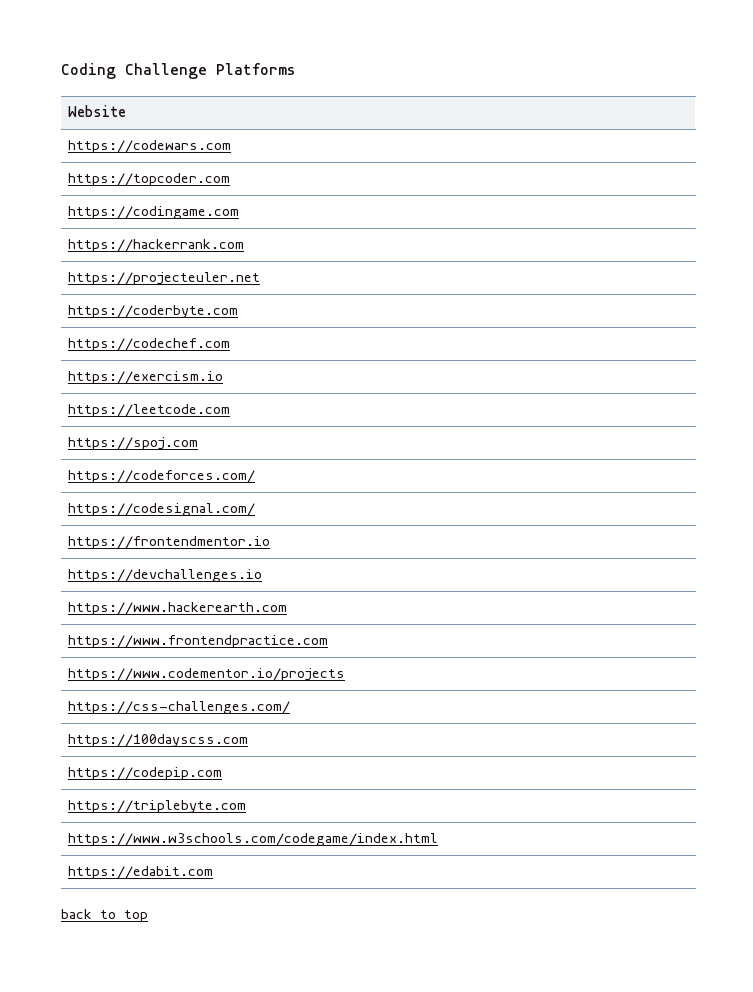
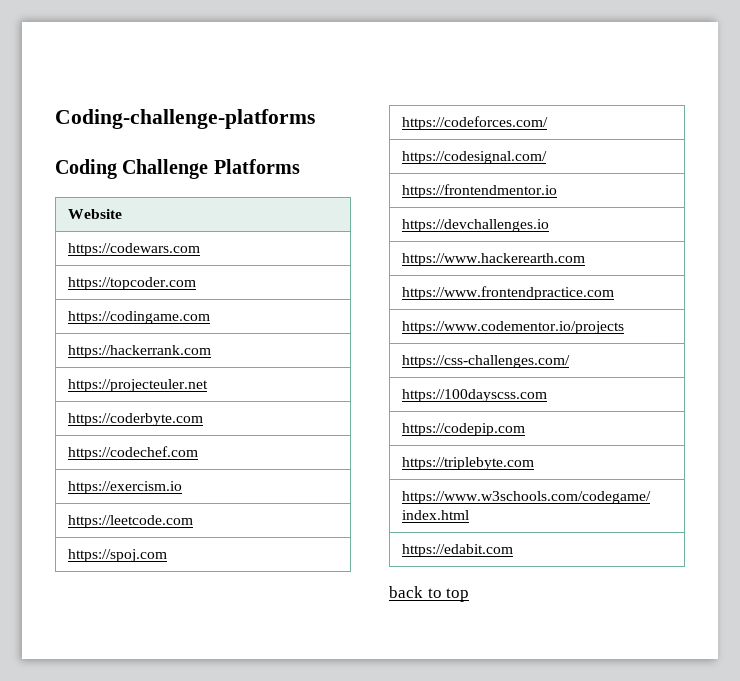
+ Coding-challenge-platforms

